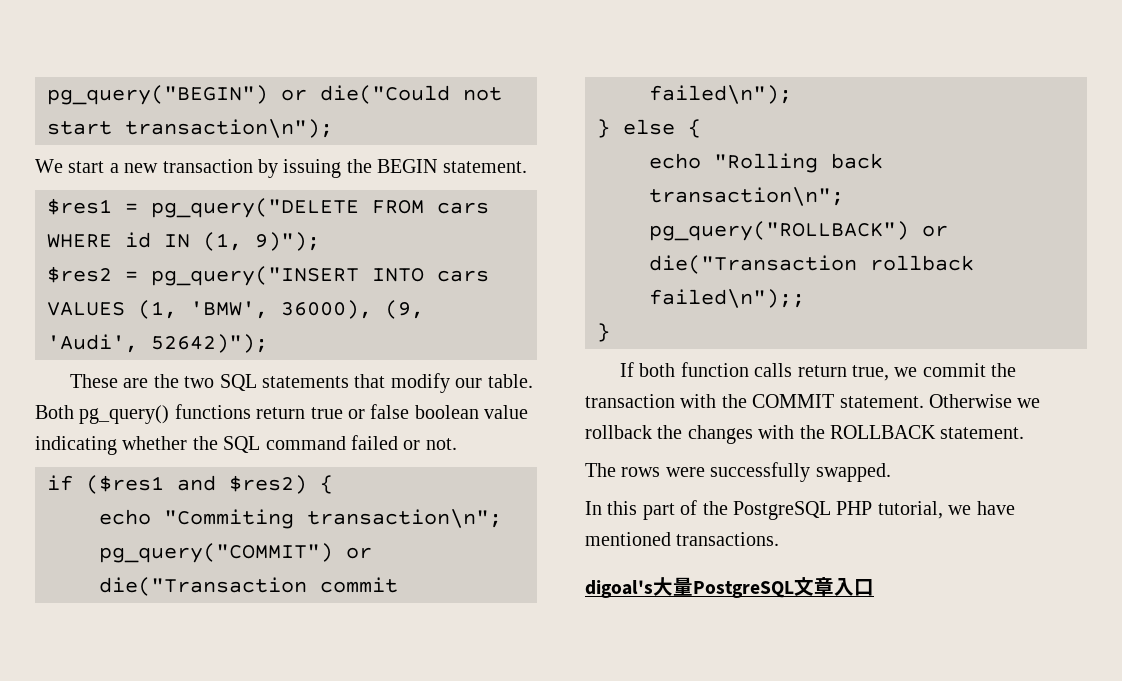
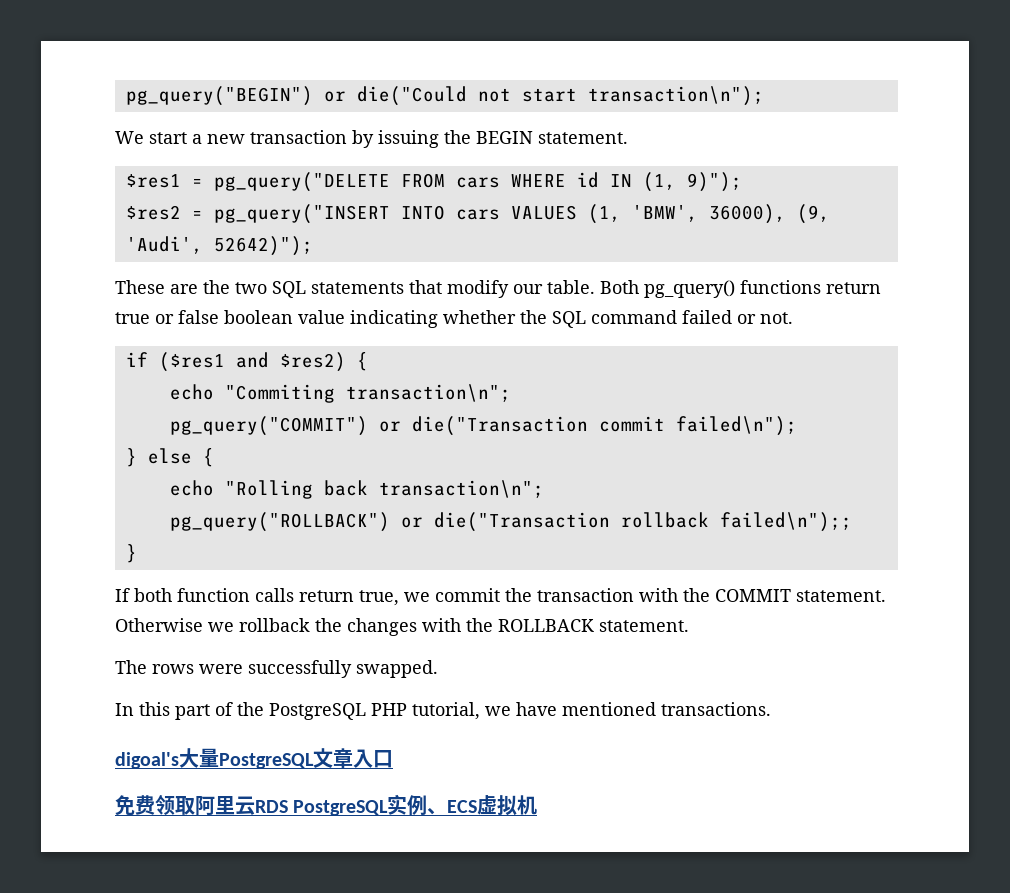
+ 免费领取阿里云RDS PostgreSQL实例、ECS虚拟机

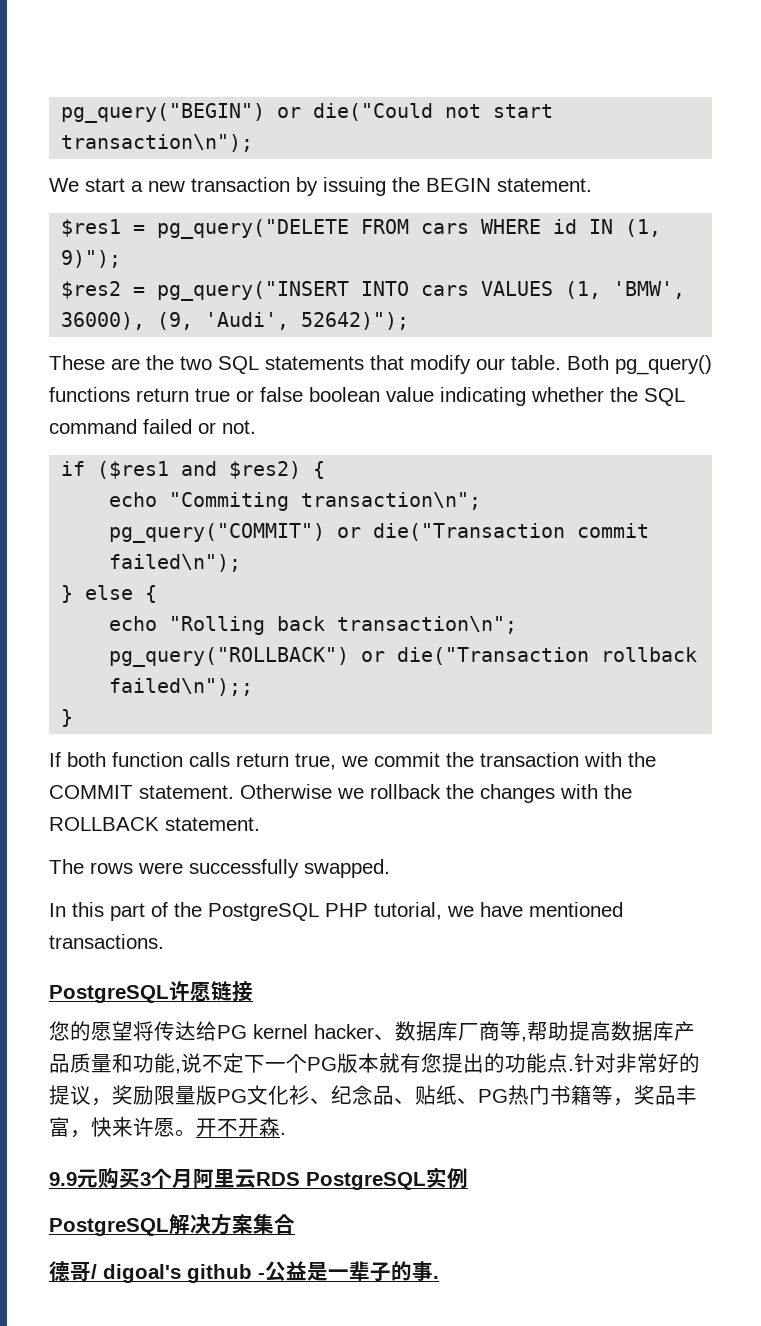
- digoal's大量PostgreSQL文章入口
- 免费领取阿里云RDS PostgreSQL实例、ECS虚拟机
+ PostgreSQL许愿链接
+ 您的愿望将传达给PG kernel hacker、数据库厂商等,帮助提高数据库产品质量和功能,说不定下一个PG版本就有您提出的功能点.针对非常好的提议，奖励限量版PG文化衫、纪念品、贴纸、PG热门书籍等，奖品丰富，快来许愿。开不开森.
+ 9.9元购买3个月阿里云RDS PostgreSQL实例
+ PostgreSQL解决方案集合
+ 德哥/ digoal's github -公益是一辈子的事.

